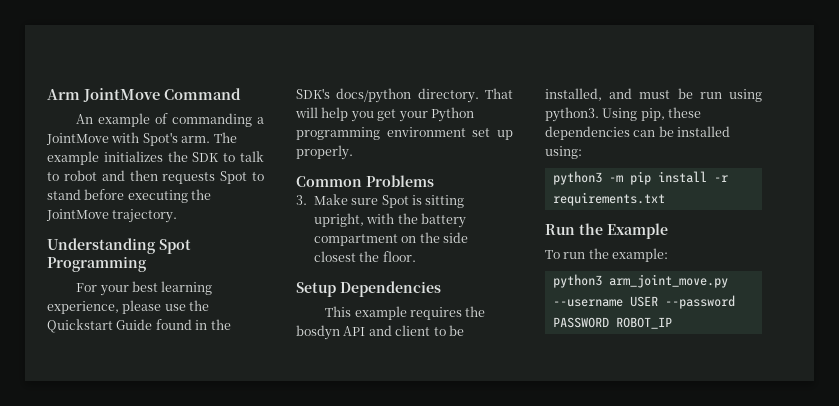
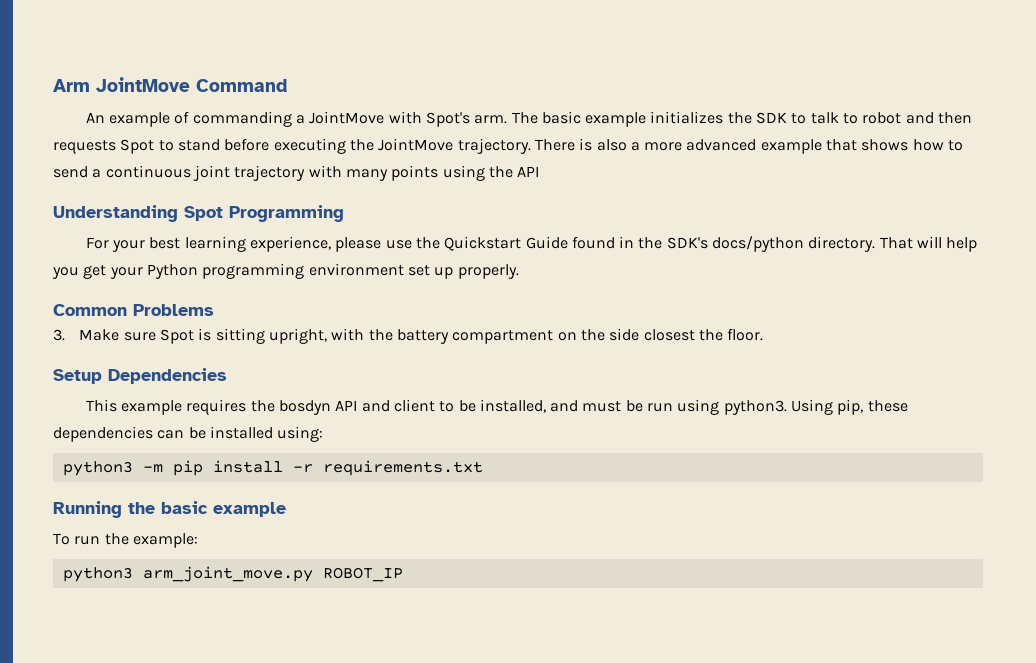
- The example initializes the SDK to talk to robot and then requests Spot to stand before executing the JointMove trajectory.
+ The basic example initializes the SDK to talk to robot and then requests Spot to stand before executing the JointMove trajectory. There is also a more advanced example that shows how to send a continuous joint trajectory with many points using the API
- Run the Example
+ Running the basic example
- python3 arm_joint_move.py --username USER --password PASSWORD ROBOT_IP
+ python3 arm_joint_move.py ROBOT_IP

